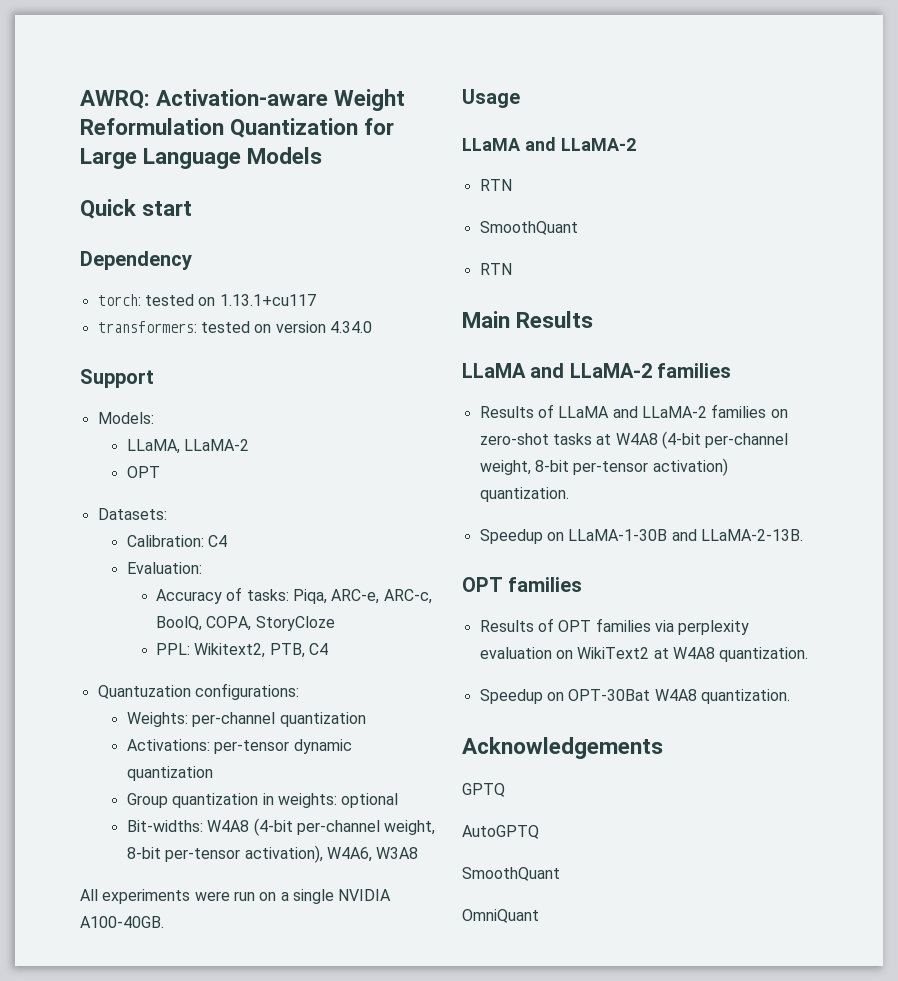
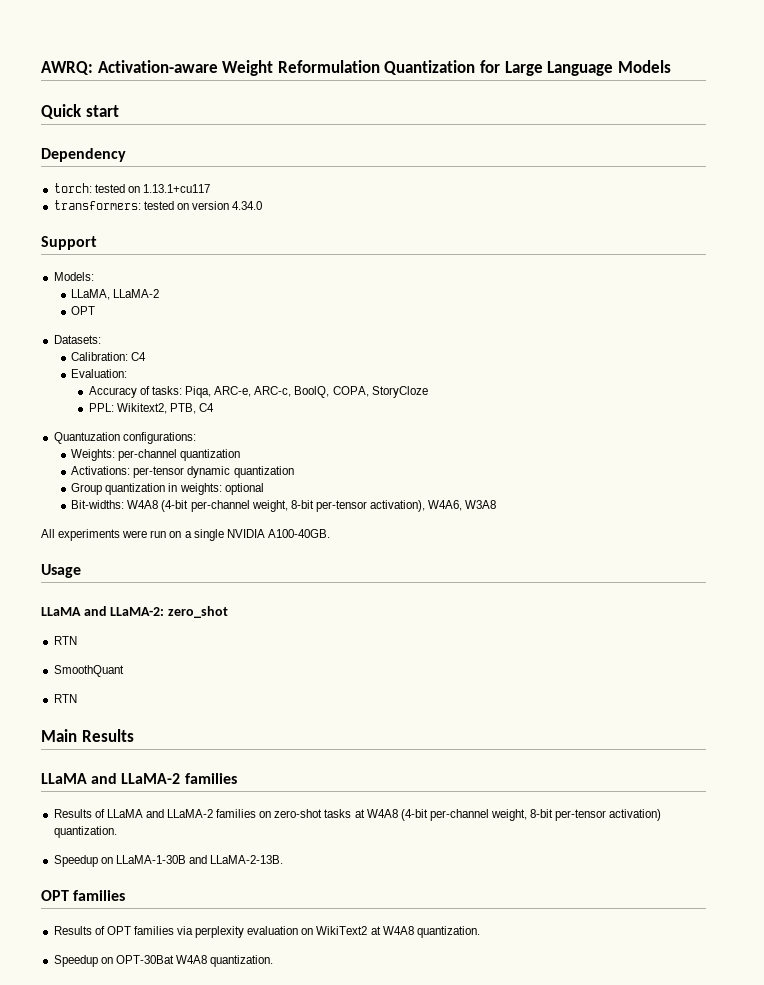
  Usage
- LLaMA and LLaMA-2
+ LLaMA and LLaMA-2: zero_shot
- Acknowledgements
- GPTQ
- AutoGPTQ
- SmoothQuant
- OmniQuant

